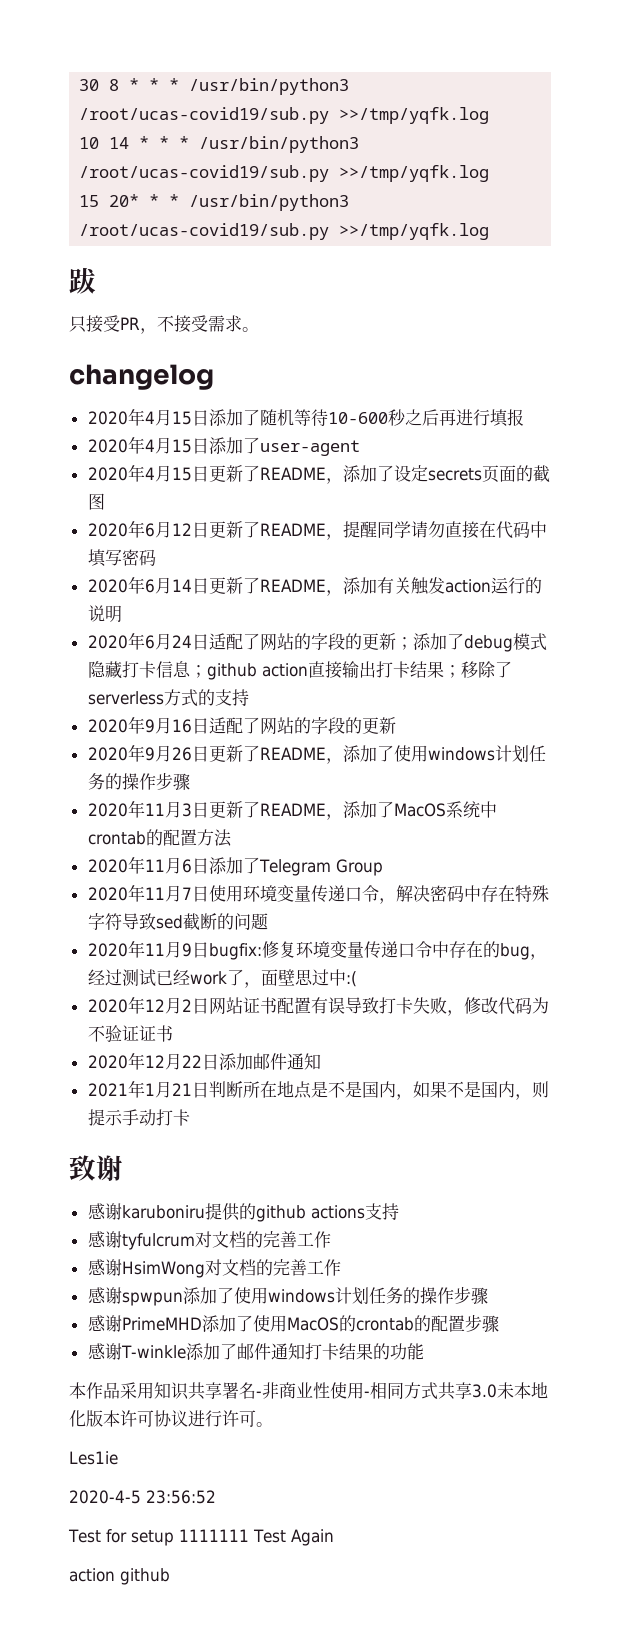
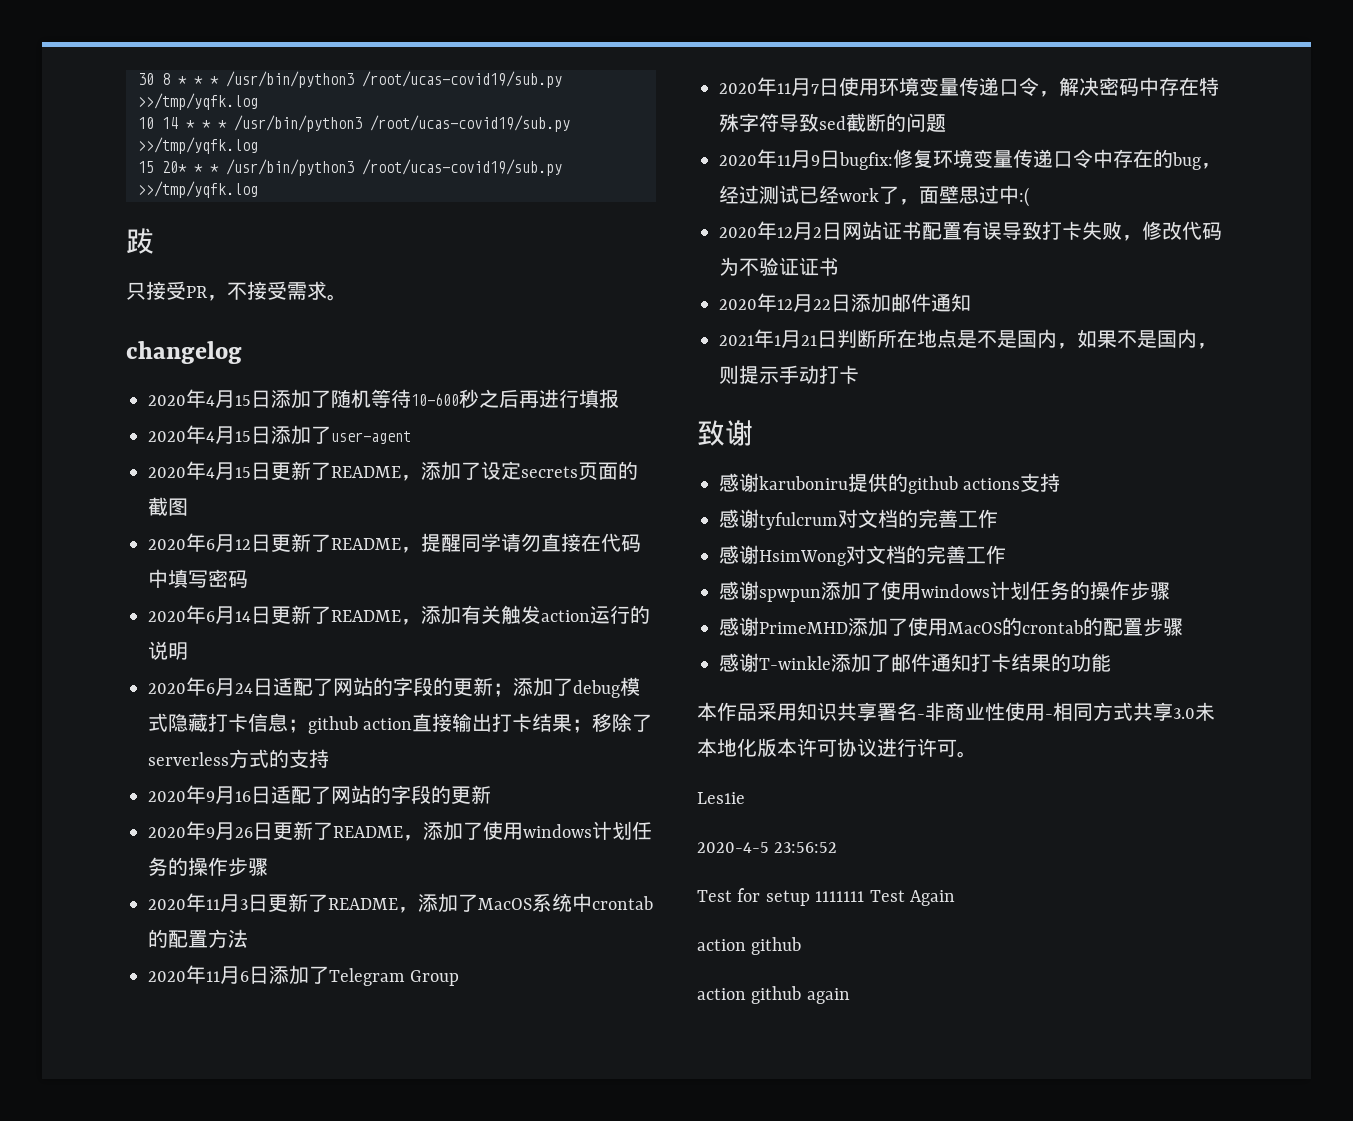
+ action github again

